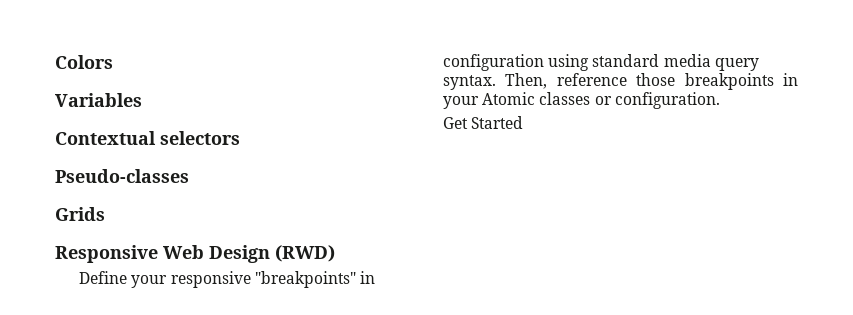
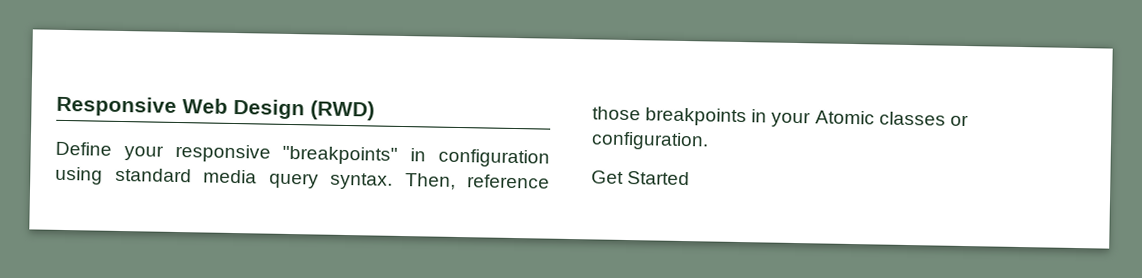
- Colors
- Variables
- Contextual selectors
- Pseudo-classes
- Grids

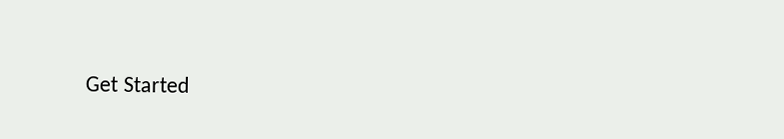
- Responsive Web Design (RWD)
- Define your responsive "breakpoints" in configuration using standard media query syntax. Then, reference those breakpoints in your Atomic classes or configuration.

